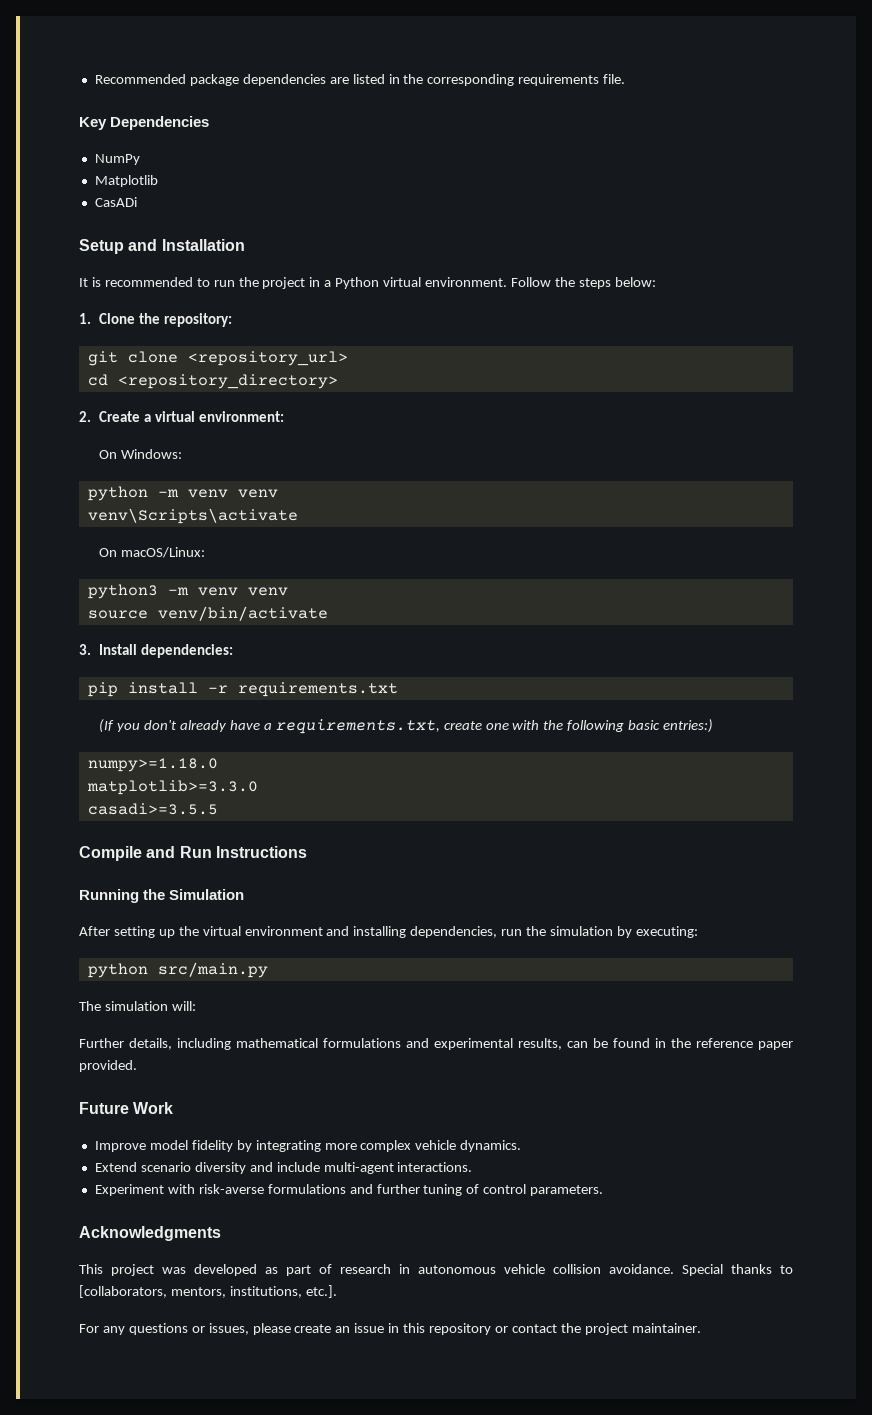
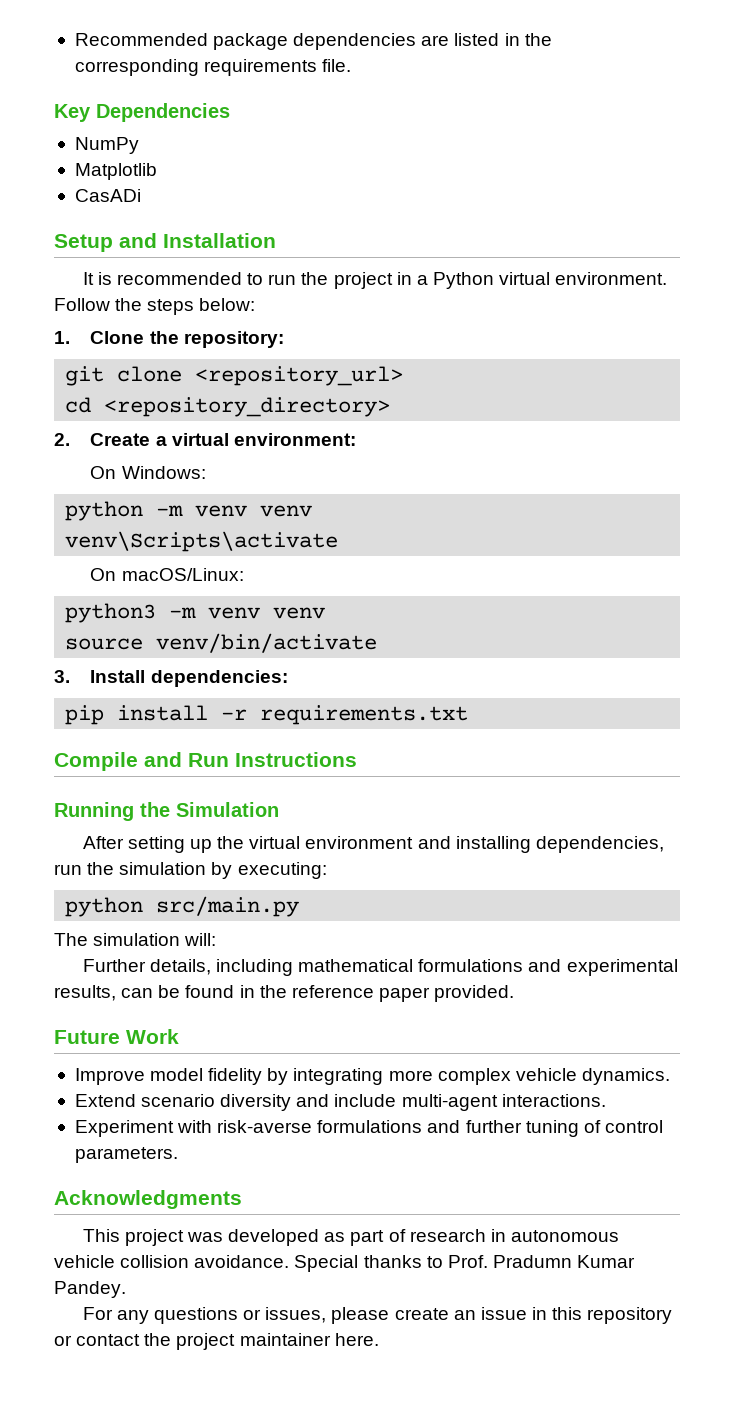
- (If you don't already have a requirements.txt, create one with the following basic entries:)
- numpy>=1.18.0
- matplotlib>=3.3.0
- casadi>=3.5.5
- Special thanks to [collaborators, mentors, institutions, etc.].
+ Special thanks to Prof. Pradumn Kumar Pandey.
- For any questions or issues, please create an issue in this repository or contact the project maintainer.
+ For any questions or issues, please create an issue in this repository or contact the project maintainer here.

